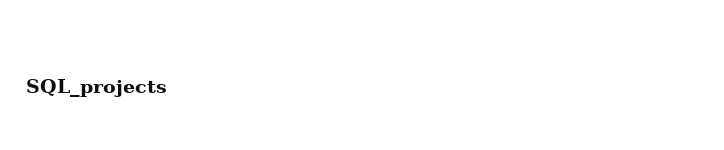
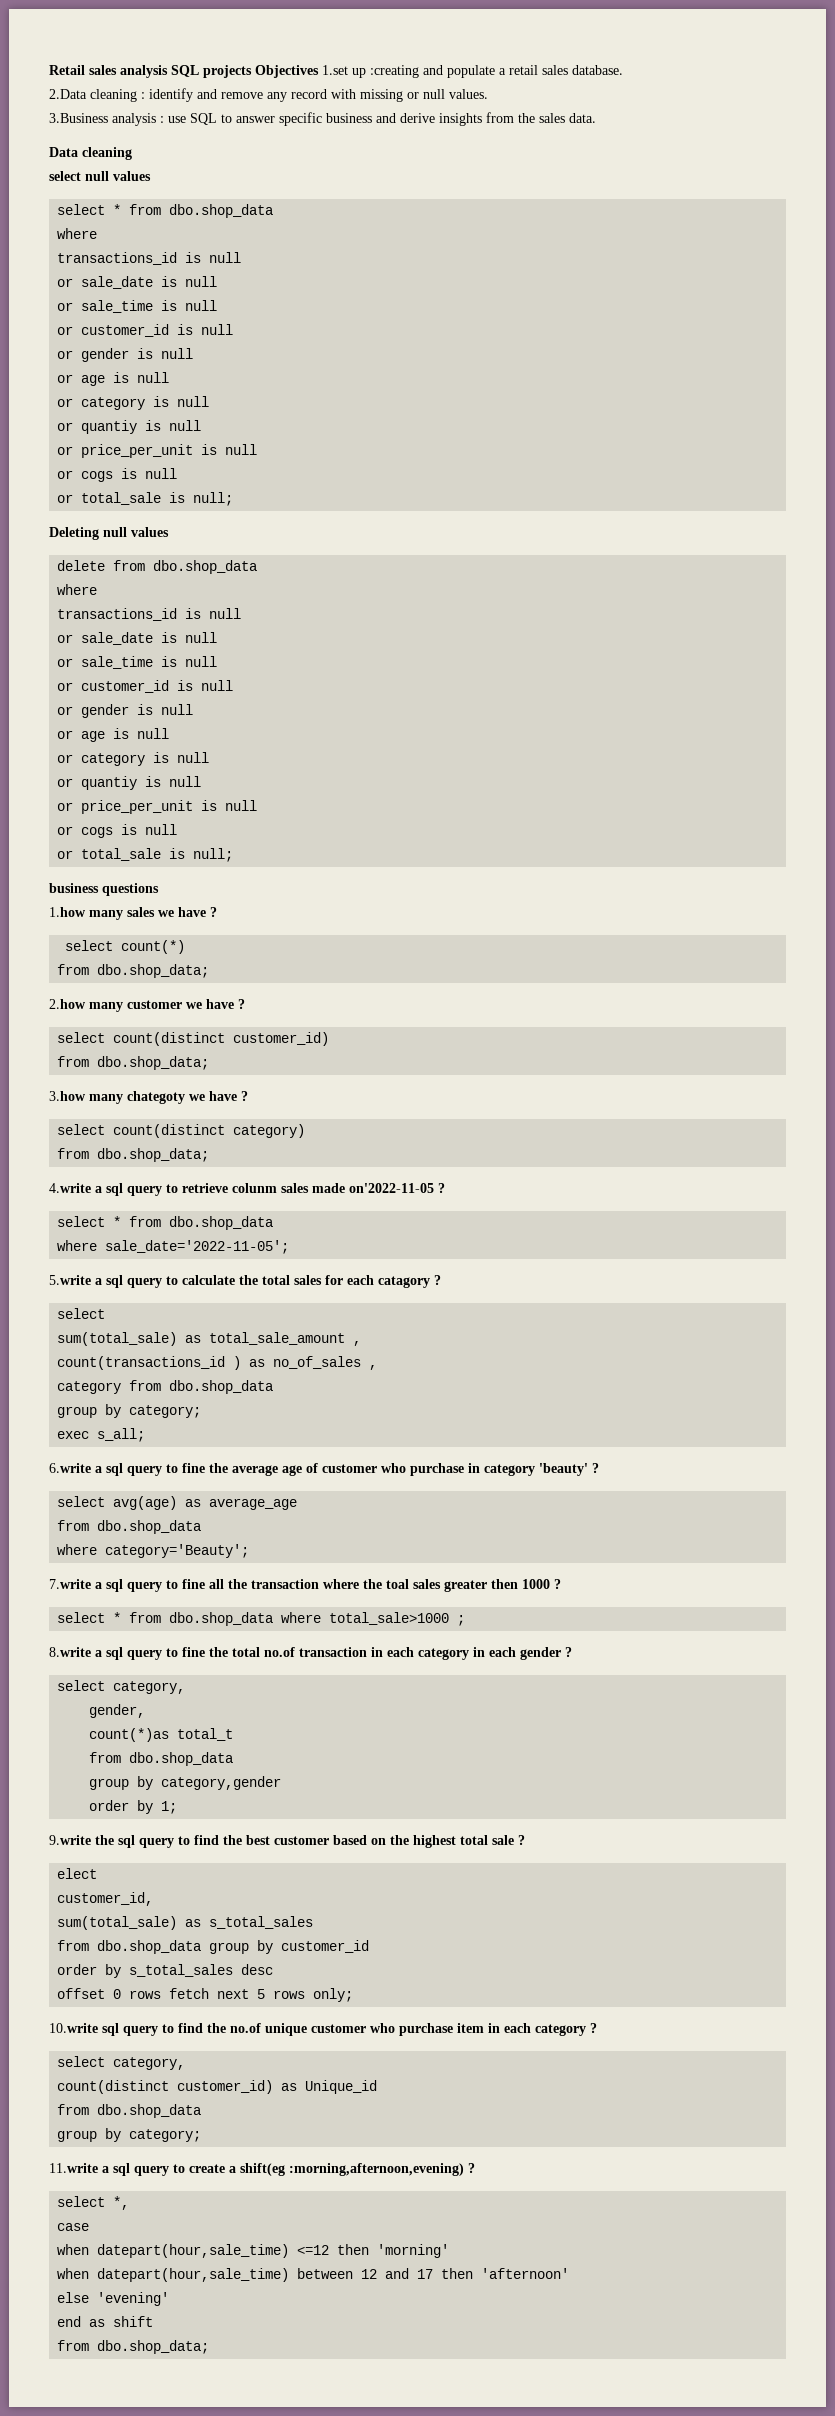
- SQL_projects
+ Retail sales analysis SQL projects Objectives 1.set up :creating and populate a retail sales database.
+ 2.Data cleaning : identify and remove any record with missing or null values.
+ 3.Business analysis : use SQL to answer specific business and derive insights from the sales data.
+ Data cleaning
+ select null values
+ select * from dbo.shop_data
+ where
+ transactions_id is null
+ or sale_date is null
+ or sale_time is null
+ or customer_id is null
+ or gender is null
+ or age is null
+ or category is null
+ or quantiy is null
+ or price_per_unit is null
+ or cogs is null
+ or total_sale is null;
+ Deleting null values
+ delete from dbo.shop_data
+ where
+ transactions_id is null
+ or sale_date is null
+ or sale_time is null
+ or customer_id is null
+ or gender is null
+ or age is null
+ or category is null
+ or quantiy is null
+ or price_per_unit is null
+ or cogs is null
+ or total_sale is null;
+ business questions
+ 1.how many sales we have ?
+ select count(*)
+ from dbo.shop_data;
+ 2.how many customer we have ?
+ select count(distinct customer_id)
+ from dbo.shop_data;
+ 3.how many chategoty we have ?
+ select count(distinct category)
+ from dbo.shop_data;
+ 4.write a sql query to retrieve colunm sales made on'2022-11-05 ?
+ select * from dbo.shop_data
+ where sale_date='2022-11-05';
+ 5.write a sql query to calculate the total sales for each catagory ?
+ select
+ sum(total_sale) as total_sale_amount ,
+ count(transactions_id ) as no_of_sales ,
+ category from dbo.shop_data
+ group by category;
+ exec s_all;
+ 6.write a sql query to fine the average age of customer who purchase in category 'beauty' ?
+ select avg(age) as average_age
+ from dbo.shop_data
+ where category='Beauty';
+ 7.write a sql query to fine all the transaction where the toal sales greater then 1000 ?
+ select * from dbo.shop_data where total_sale>1000 ;
+ 8.write a sql query to fine the total no.of transaction in each category in each gender ?
+ select category,
+ gender,
+ count(*)as total_t
+ from dbo.shop_data
+ group by category,gender
+ order by 1;
+ 9.write the sql query to find the best customer based on the highest total sale ?
+ elect
+ customer_id,
+ sum(total_sale) as s_total_sales
+ from dbo.shop_data group by customer_id
+ order by s_total_sales desc
+ offset 0 rows fetch next 5 rows only;
+ 10.write sql query to find the no.of unique customer who purchase item in each category ?
+ select category,
+ count(distinct customer_id) as Unique_id
+ from dbo.shop_data
+ group by category;
+ 11.write a sql query to create a shift(eg :morning,afternoon,evening) ?
+ select *,
+ case
+ when datepart(hour,sale_time) <=12 then 'morning'
+ when datepart(hour,sale_time) between 12 and 17 then 'afternoon'
+ else 'evening'
+ end as shift
+ from dbo.shop_data;

